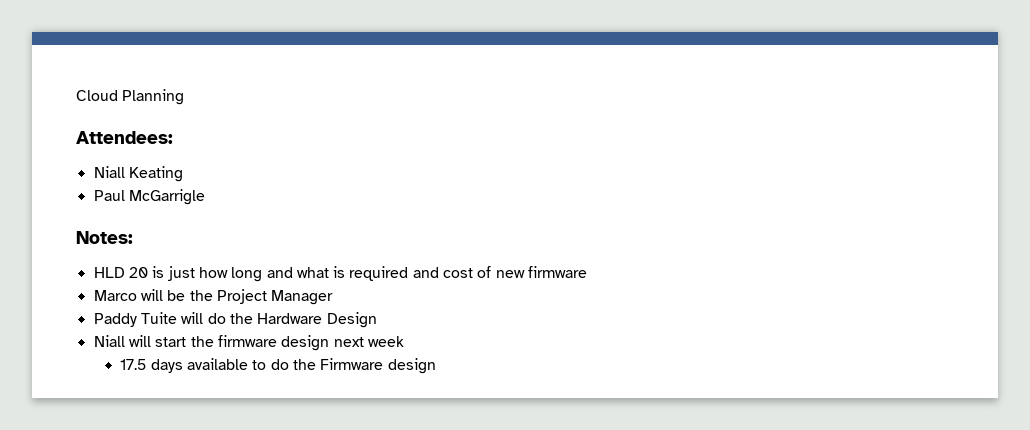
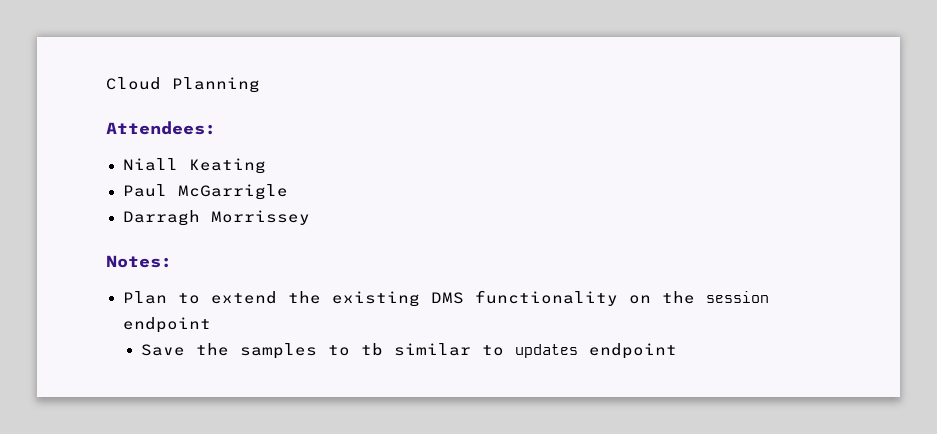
+ Darragh Morrissey
- HLD 20 is just how long and what is required and cost of new firmware
- Marco will be the Project Manager
- Paddy Tuite will do the Hardware Design
- Niall will start the firmware design next week
- 17.5 days available to do the Firmware design
+ Plan to extend the existing DMS functionality on the session endpoint
+ Save the samples to tb similar to updates endpoint

